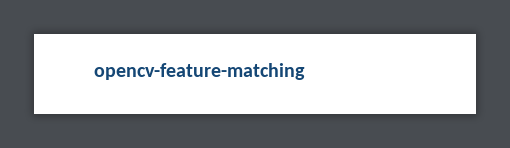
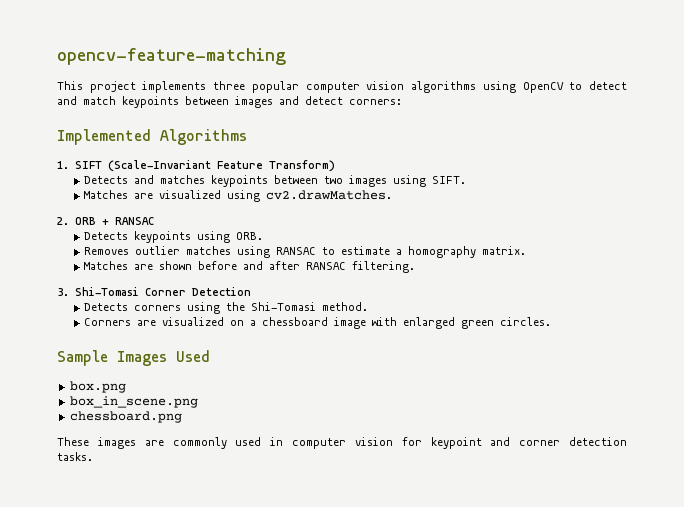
+ This project implements three popular computer vision algorithms using OpenCV to detect and match keypoints between images and detect corners:
+ Implemented Algorithms
+ 1. SIFT (Scale-Invariant Feature Transform)
+ Detects and matches keypoints between two images using SIFT.
+ Matches are visualized using cv2.drawMatches.
+ 2. ORB + RANSAC
+ Detects keypoints using ORB.
+ Removes outlier matches using RANSAC to estimate a homography matrix.
+ Matches are shown before and after RANSAC filtering.
+ 3. Shi-Tomasi Corner Detection
+ Detects corners using the Shi-Tomasi method.
+ Corners are visualized on a chessboard image with enlarged green circles.
+ Sample Images Used
+ box.png
+ box_in_scene.png
+ chessboard.png
+ These images are commonly used in computer vision for keypoint and corner detection tasks.

